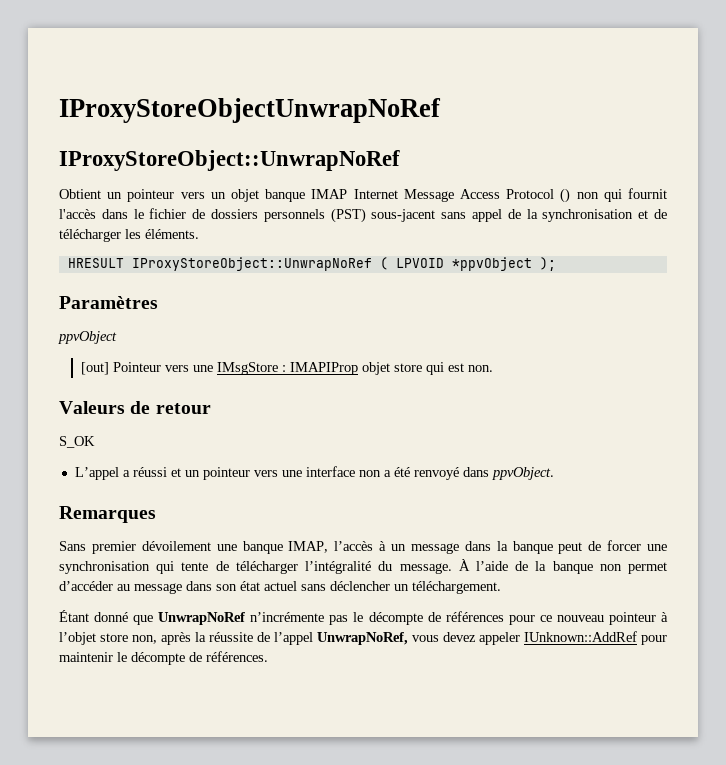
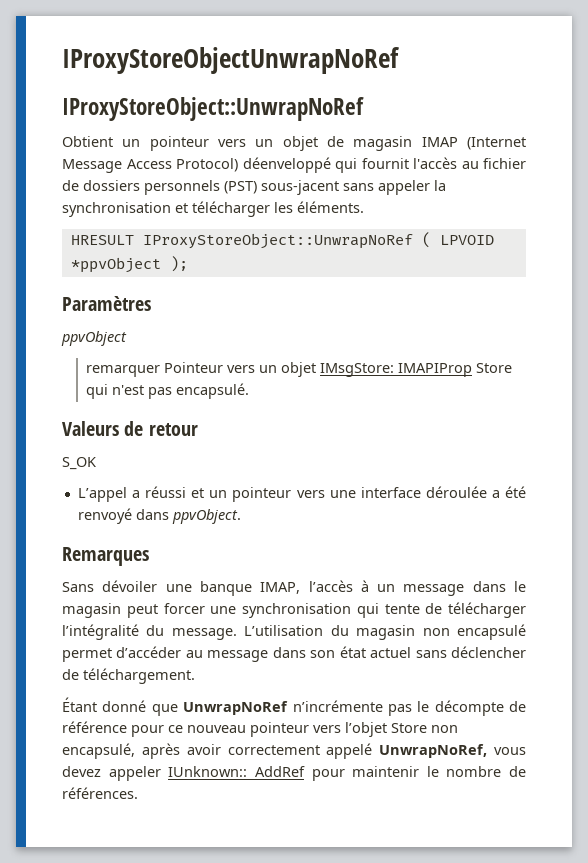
- Obtient un pointeur vers un objet banque IMAP Internet Message Access Protocol () non qui fournit l'accès dans le fichier de dossiers personnels (PST) sous-jacent sans appel de la synchronisation et de télécharger les éléments.
+ Obtient un pointeur vers un objet de magasin IMAP (Internet Message Access Protocol) déenveloppé qui fournit l'accès au fichier de dossiers personnels (PST) sous-jacent sans appeler la synchronisation et télécharger les éléments.
- [out] Pointeur vers une IMsgStore : IMAPIProp objet store qui est non.
+ remarquer Pointeur vers un objet IMsgStore: IMAPIProp Store qui n'est pas encapsulé.
- L’appel a réussi et un pointeur vers une interface non a été renvoyé dans ppvObject.
+ L’appel a réussi et un pointeur vers une interface déroulée a été renvoyé dans ppvObject.
- Sans premier dévoilement une banque IMAP, l’accès à un message dans la banque peut de forcer une synchronisation qui tente de télécharger l’intégralité du message.
+ Sans dévoiler une banque IMAP, l’accès à un message dans le magasin peut forcer une synchronisation qui tente de télécharger l’intégralité du message.
- À l’aide de la banque non permet d’accéder au message dans son état actuel sans déclencher un téléchargement.
+ L’utilisation du magasin non encapsulé permet d’accéder au message dans son état actuel sans déclencher de téléchargement.
- Étant donné que UnwrapNoRef n’incrémente pas le décompte de références pour ce nouveau pointeur à l’objet store non, après la réussite de l’appel UnwrapNoRef, vous devez appeler IUnknown::AddRef pour maintenir le décompte de références.
+ Étant donné que UnwrapNoRef n’incrémente pas le décompte de référence pour ce nouveau pointeur vers l’objet Store non encapsulé, après avoir correctement appelé UnwrapNoRef, vous devez appeler IUnknown:: AddRef pour maintenir le nombre de références.

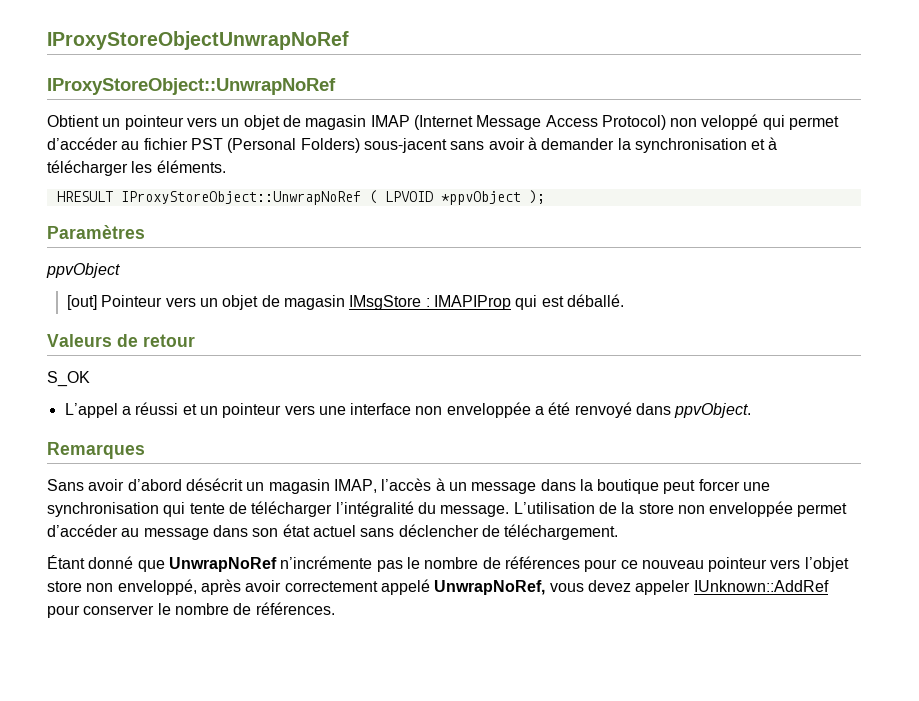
- Obtient un pointeur vers un objet de magasin IMAP (Internet Message Access Protocol) déenveloppé qui fournit l'accès au fichier de dossiers personnels (PST) sous-jacent sans appeler la synchronisation et télécharger les éléments.
+ Obtient un pointeur vers un objet de magasin IMAP (Internet Message Access Protocol) non veloppé qui permet d’accéder au fichier PST (Personal Folders) sous-jacent sans avoir à demander la synchronisation et à télécharger les éléments.
- remarquer Pointeur vers un objet IMsgStore: IMAPIProp Store qui n'est pas encapsulé.
+ [out] Pointeur vers un objet de magasin IMsgStore : IMAPIProp qui est déballé.
- L’appel a réussi et un pointeur vers une interface déroulée a été renvoyé dans ppvObject.
+ L’appel a réussi et un pointeur vers une interface non enveloppée a été renvoyé dans ppvObject.
- Sans dévoiler une banque IMAP, l’accès à un message dans le magasin peut forcer une synchronisation qui tente de télécharger l’intégralité du message.
+ Sans avoir d’abord désécrit un magasin IMAP, l’accès à un message dans la boutique peut forcer une synchronisation qui tente de télécharger l’intégralité du message.
- L’utilisation du magasin non encapsulé permet d’accéder au message dans son état actuel sans déclencher de téléchargement.
+ L’utilisation de la store non enveloppée permet d’accéder au message dans son état actuel sans déclencher de téléchargement.
- Étant donné que UnwrapNoRef n’incrémente pas le décompte de référence pour ce nouveau pointeur vers l’objet Store non encapsulé, après avoir correctement appelé UnwrapNoRef, vous devez appeler IUnknown:: AddRef pour maintenir le nombre de références.
+ Étant donné que UnwrapNoRef n’incrémente pas le nombre de références pour ce nouveau pointeur vers l’objet store non enveloppé, après avoir correctement appelé UnwrapNoRef, vous devez appeler IUnknown::AddRef pour conserver le nombre de références.

